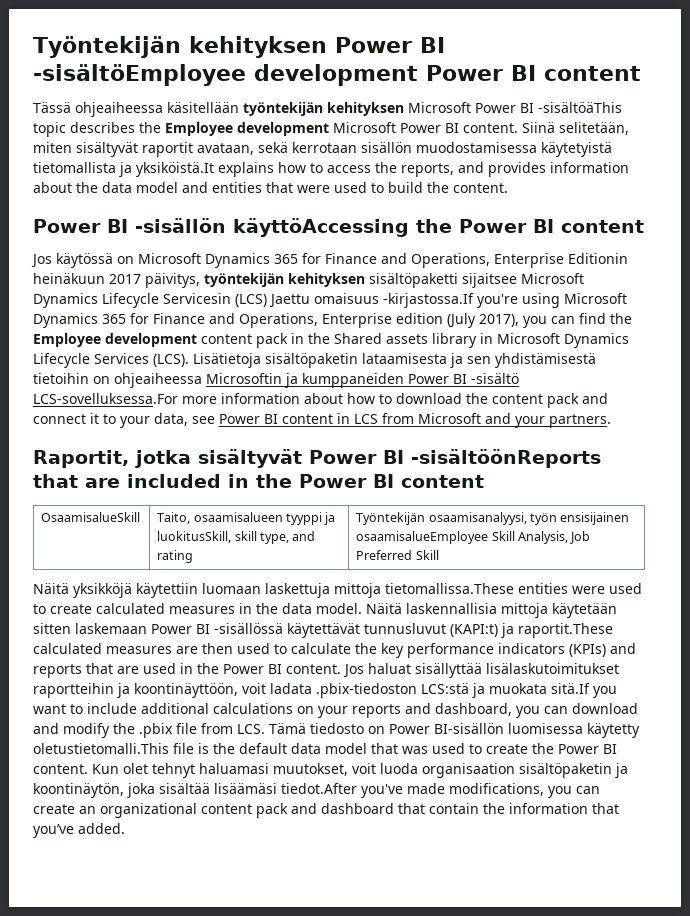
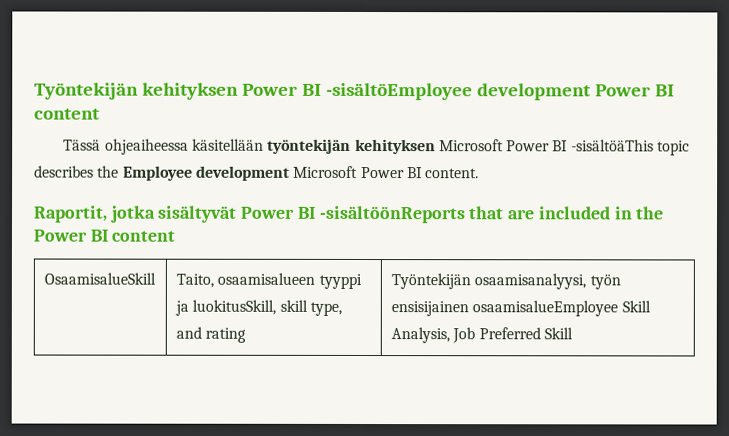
- Siinä selitetään, miten sisältyvät raportit avataan, sekä kerrotaan sisällön muodostamisessa käytetyistä tietomallista ja yksiköistä.It explains how to access the reports, and provides information about the data model and entities that were used to build the content.
- Power BI -sisällön käyttöAccessing the Power BI content
- Jos käytössä on Microsoft Dynamics 365 for Finance and Operations, Enterprise Editionin heinäkuun 2017 päivitys, työntekijän kehityksen sisältöpaketti sijaitsee Microsoft Dynamics Lifecycle Servicesin (LCS) Jaettu omaisuus -kirjastossa.If you're using Microsoft Dynamics 365 for Finance and Operations, Enterprise edition (July 2017), you can find the Employee development content pack in the Shared assets library in Microsoft Dynamics Lifecycle Services (LCS). Lisätietoja sisältöpaketin lataamisesta ja sen yhdistämisestä tietoihin on ohjeaiheessa Microsoftin ja kumppaneiden Power BI -sisältö LCS-sovelluksessa.For more information about how to download the content pack and connect it to your data, see Power BI content in LCS from Microsoft and your partners.
- Näitä yksikköjä käytettiin luomaan laskettuja mittoja tietomallissa.These entities were used to create calculated measures in the data model. Näitä laskennallisia mittoja käytetään sitten laskemaan Power BI -sisällössä käytettävät tunnusluvut (KAPI:t) ja raportit.These calculated measures are then used to calculate the key performance indicators (KPIs) and reports that are used in the Power BI content. Jos haluat sisällyttää lisälaskutoimitukset raportteihin ja koontinäyttöön, voit ladata .pbix-tiedoston LCS:stä ja muokata sitä.If you want to include additional calculations on your reports and dashboard, you can download and modify the .pbix file from LCS. Tämä tiedosto on Power BI-sisällön luomisessa käytetty oletustietomalli.This file is the default data model that was used to create the Power BI content. Kun olet tehnyt haluamasi muutokset, voit luoda organisaation sisältöpaketin ja koontinäytön, joka sisältää lisäämäsi tiedot.After you've made modifications, you can create an organizational content pack and dashboard that contain the information that you’ve added.

